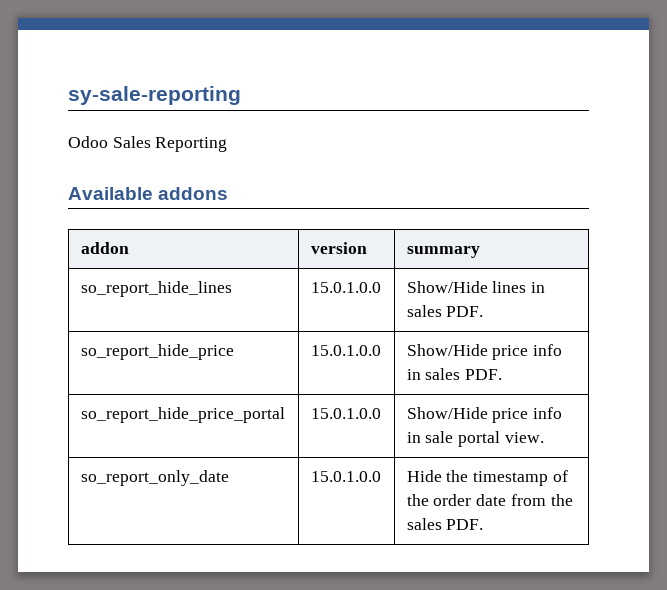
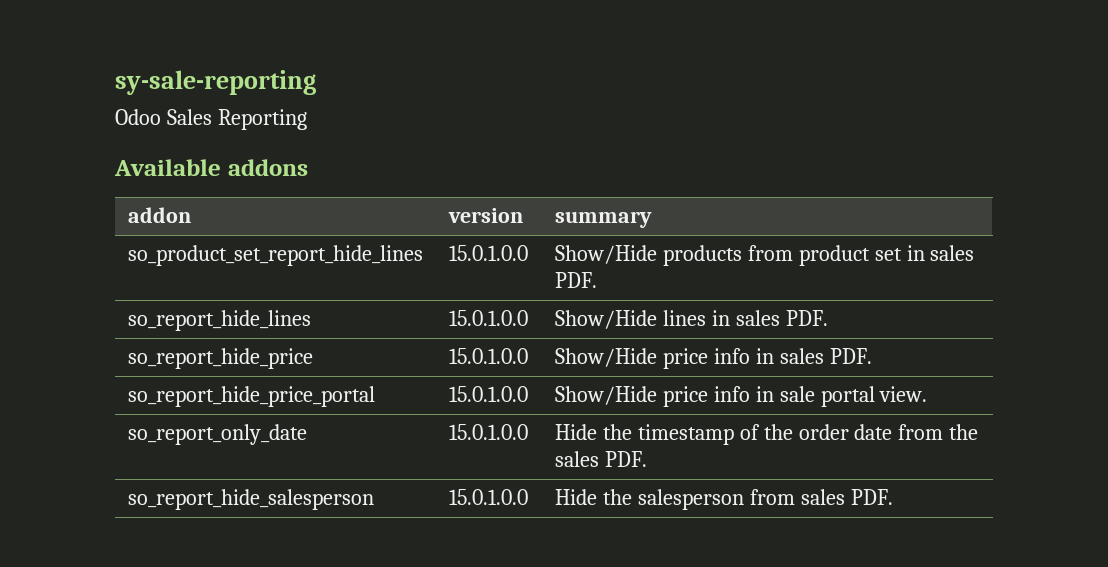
+ so_product_set_report_hide_lines | 15.0.1.0.0 | Show/Hide products from product set in sales PDF.
+ so_report_hide_salesperson | 15.0.1.0.0 | Hide the salesperson from sales PDF.

